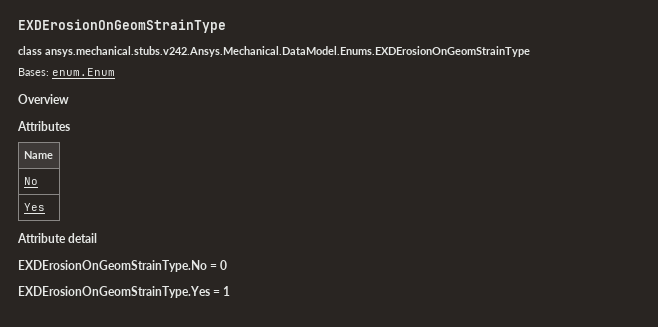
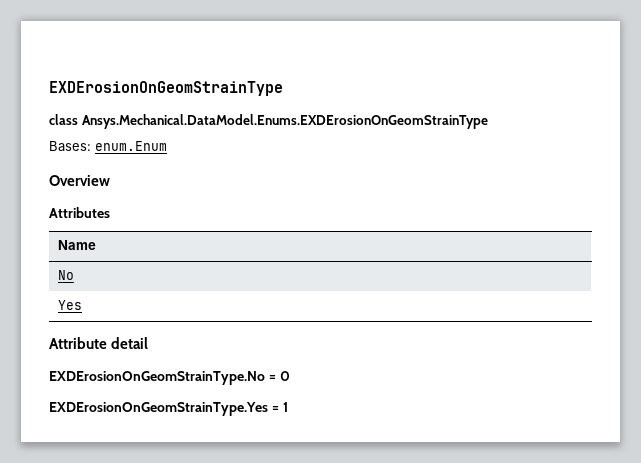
- class ansys.mechanical.stubs.v242.Ansys.Mechanical.DataModel.Enums.EXDErosionOnGeomStrainType
+ class Ansys.Mechanical.DataModel.Enums.EXDErosionOnGeomStrainType

